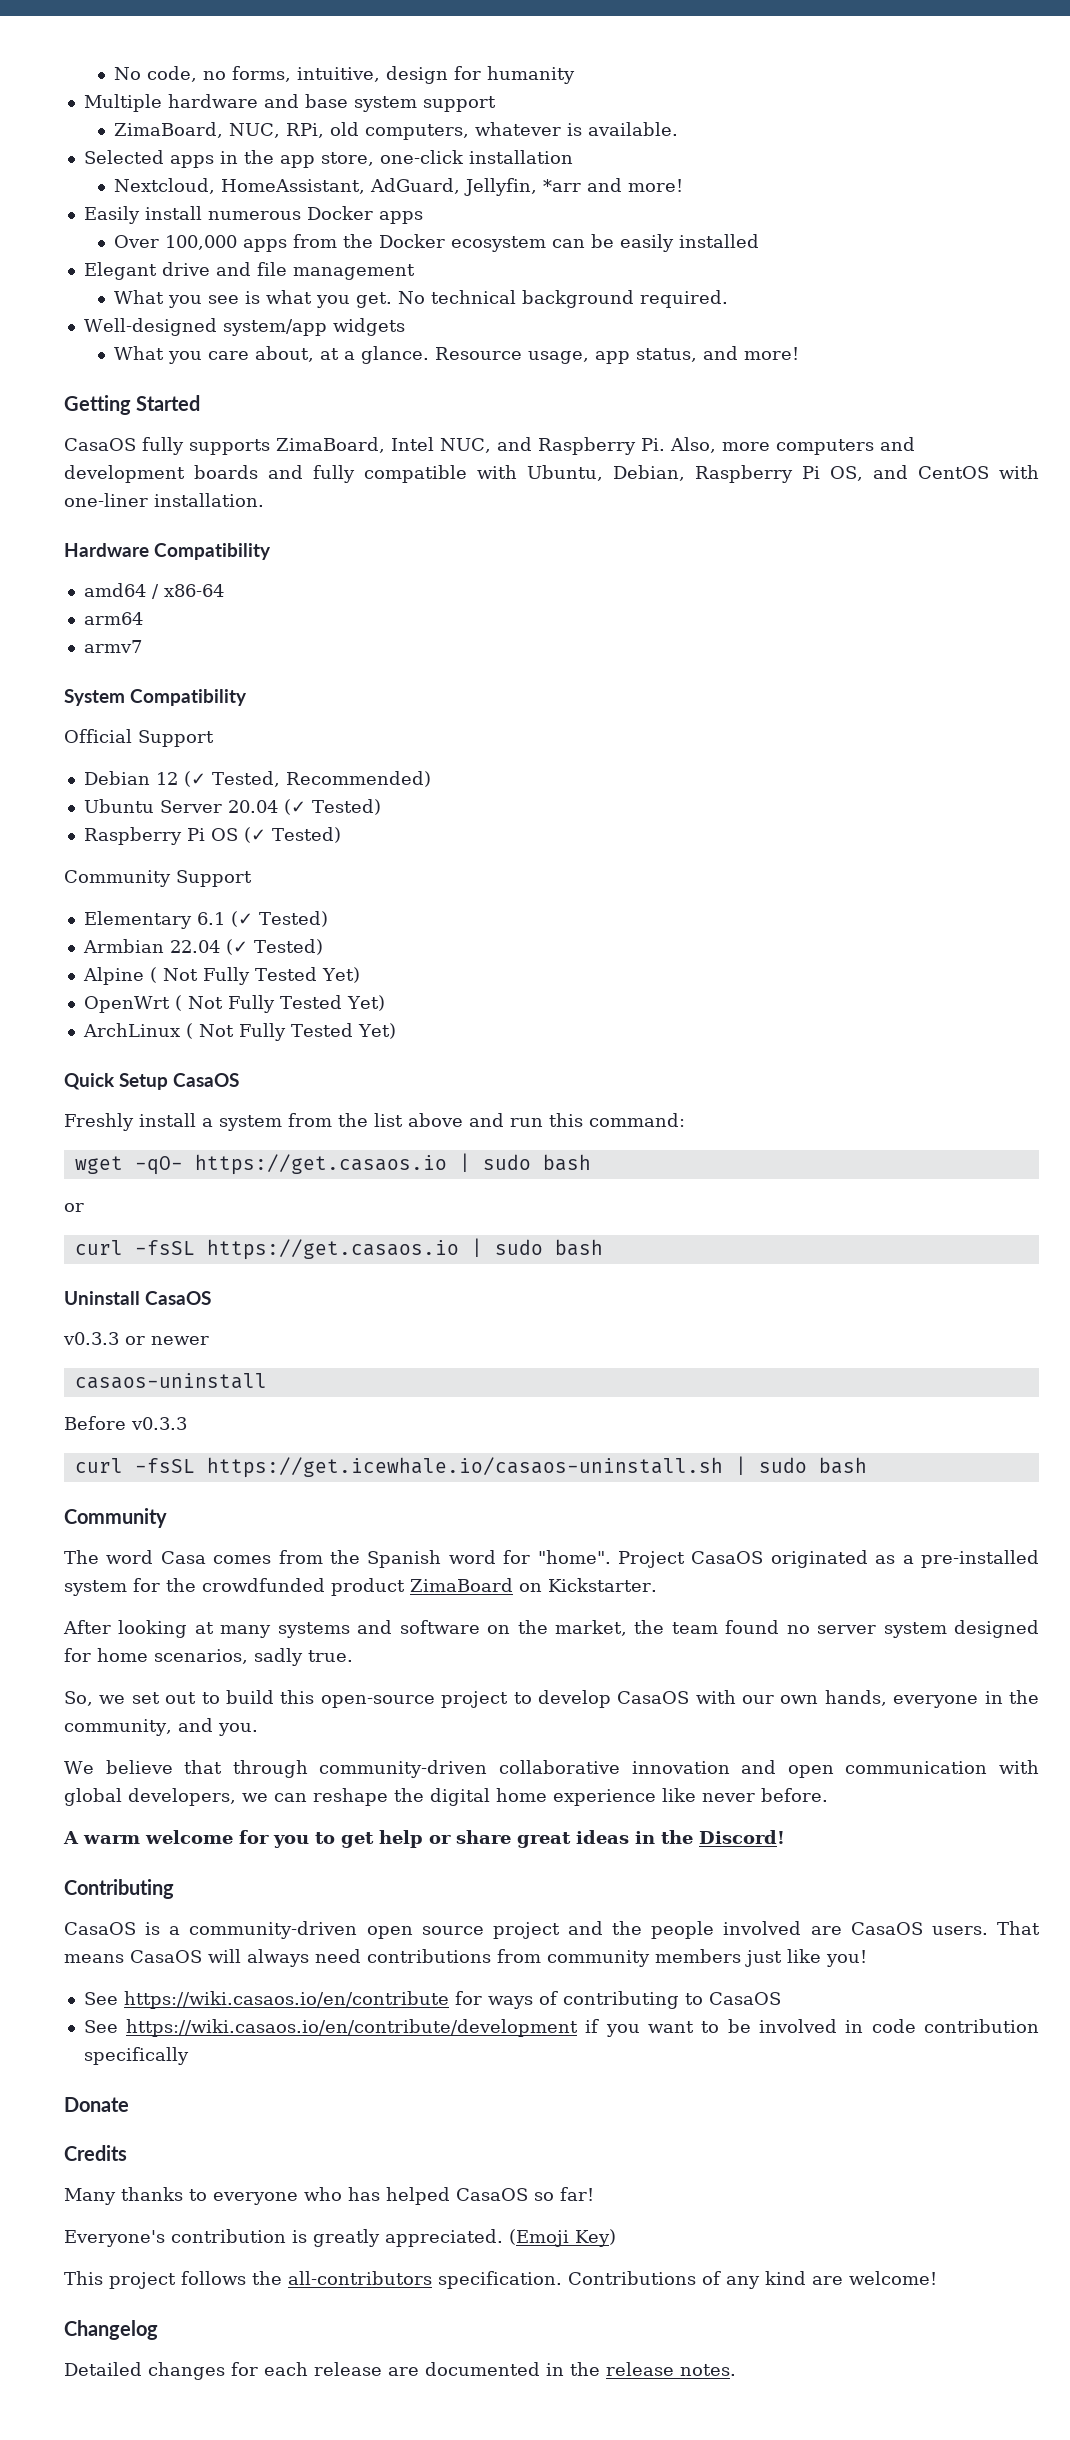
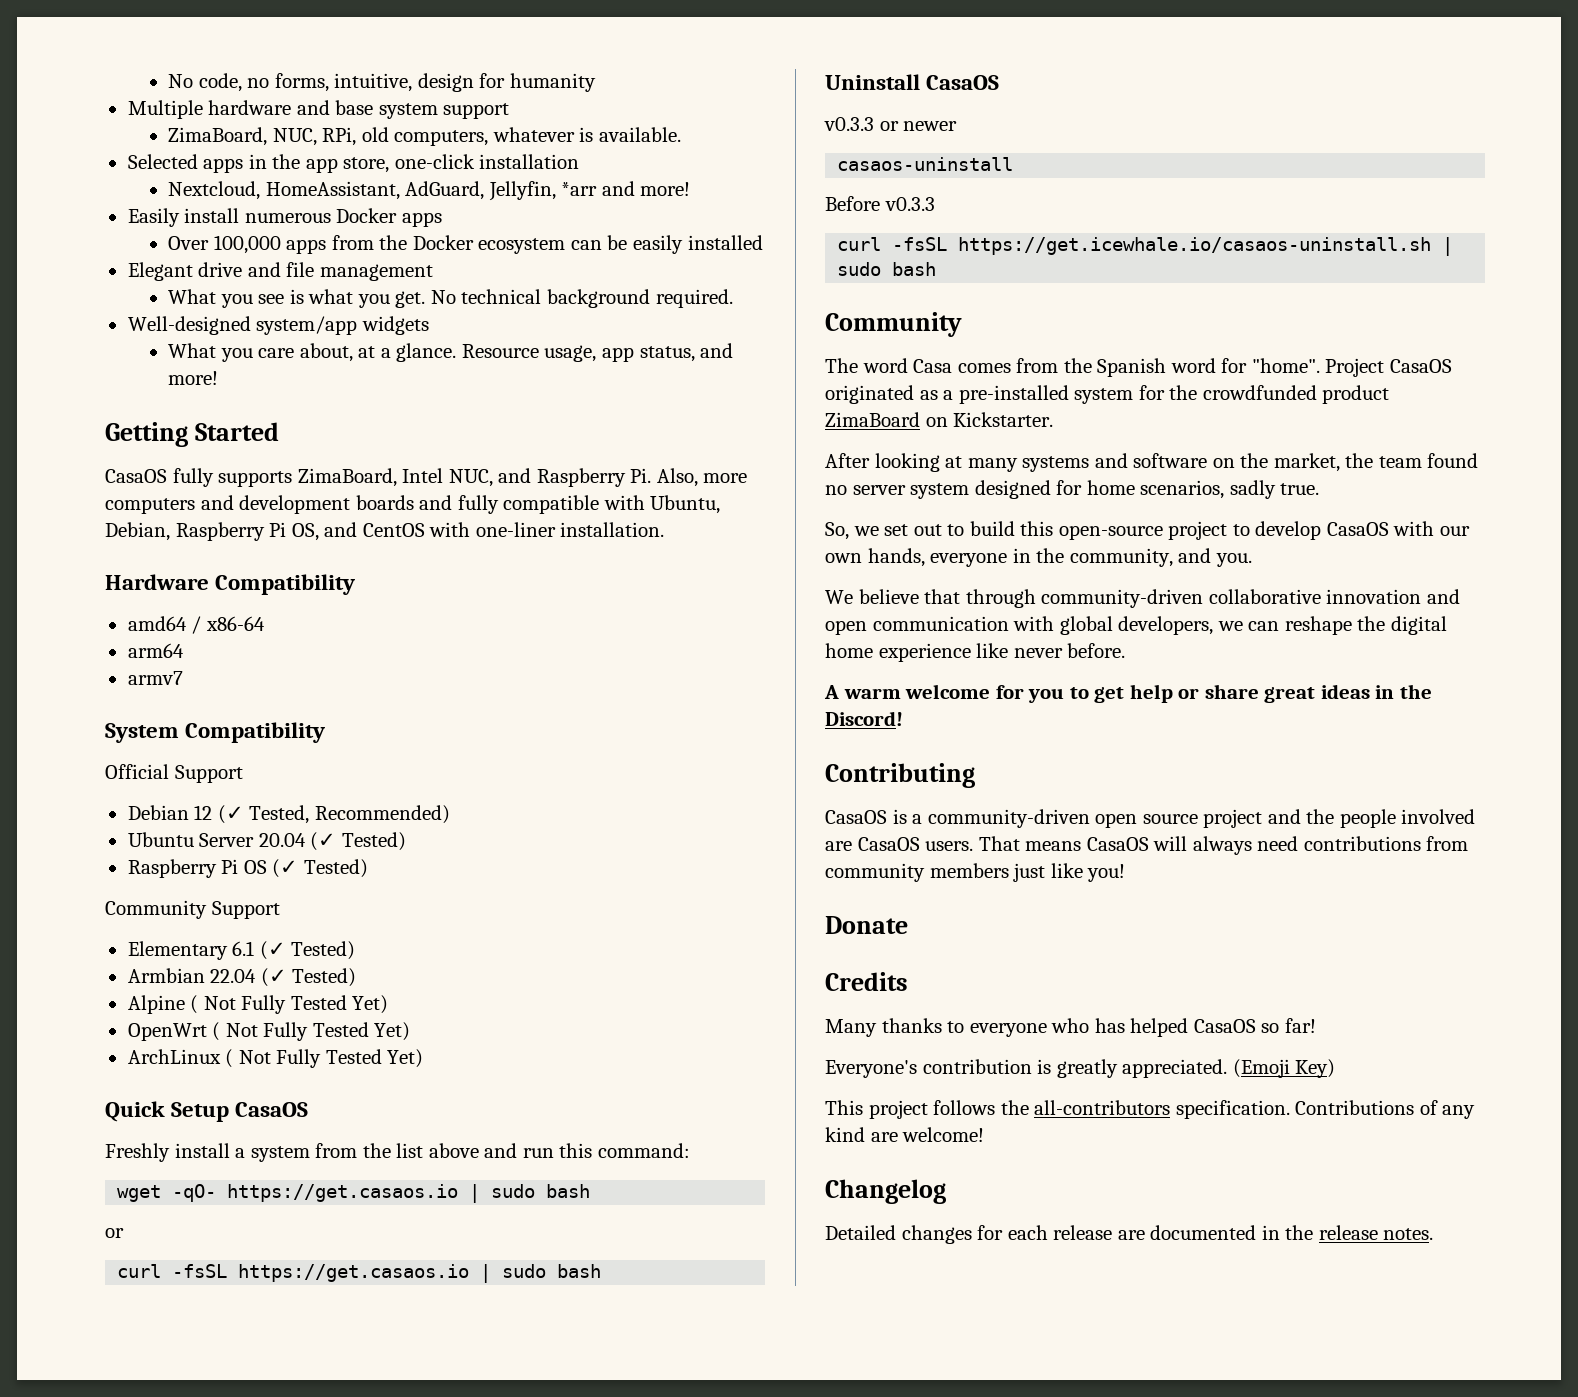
- See https://wiki.casaos.io/en/contribute for ways of contributing to CasaOS
- See https://wiki.casaos.io/en/contribute/development if you want to be involved in code contribution specifically

